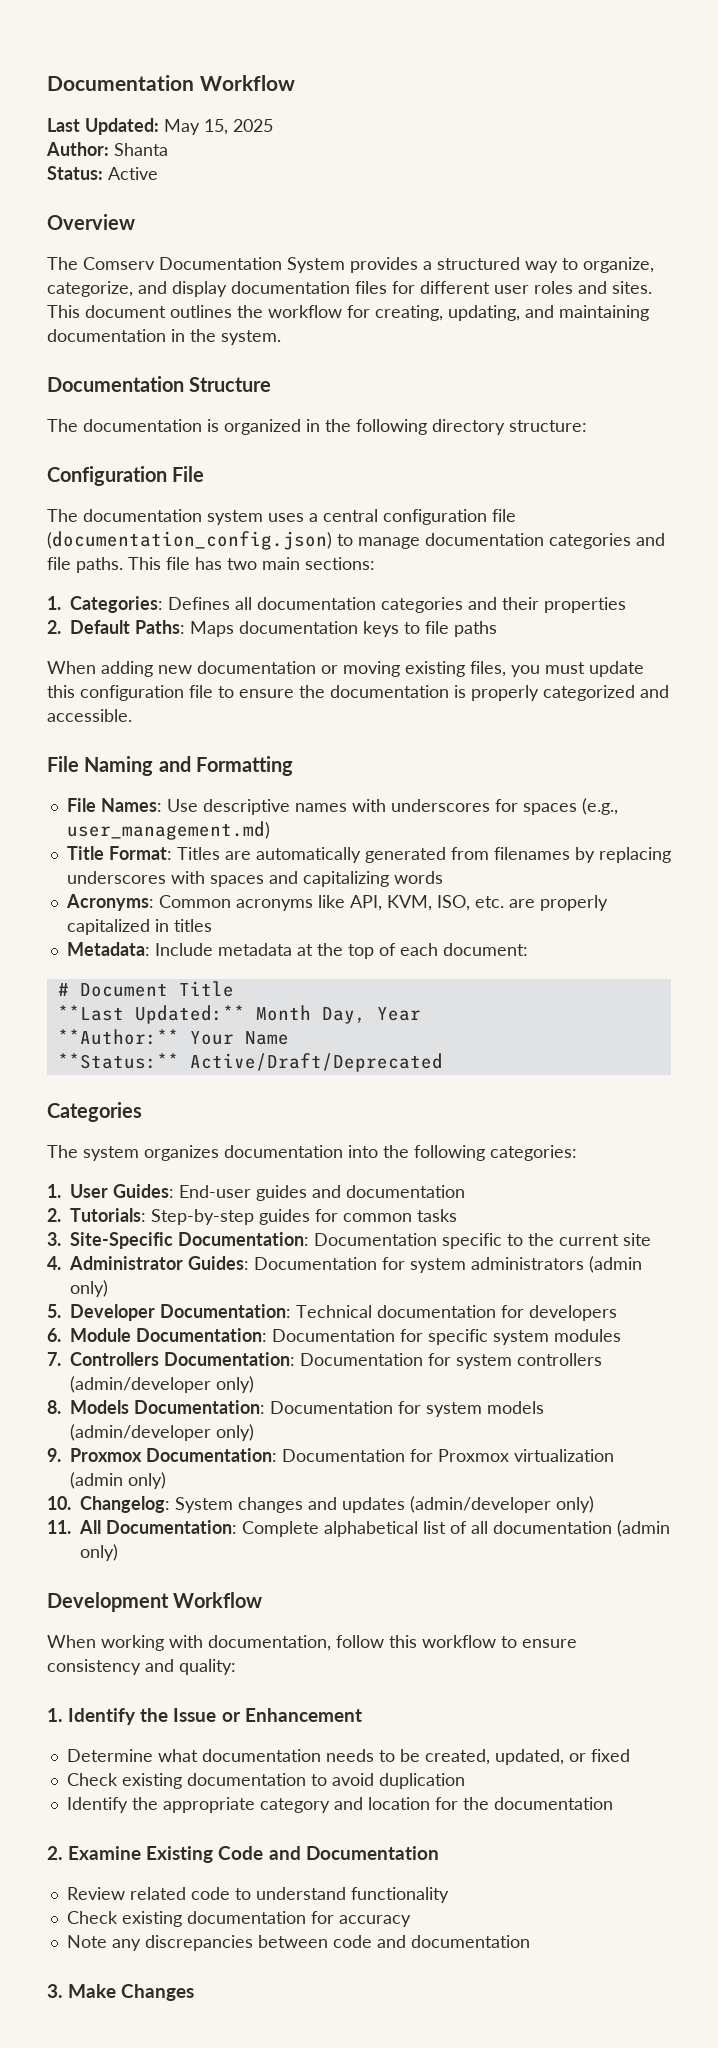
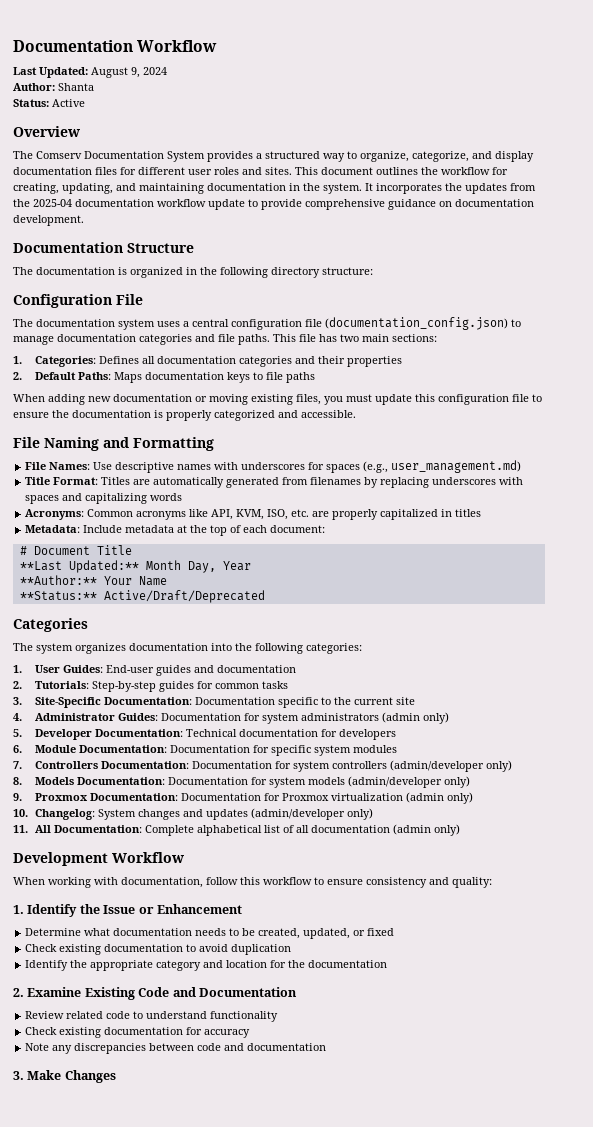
- Last Updated: May 15, 2025
+ Last Updated: August 9, 2024
+ It incorporates the updates from the 2025-04 documentation workflow update to provide comprehensive guidance on documentation development.

